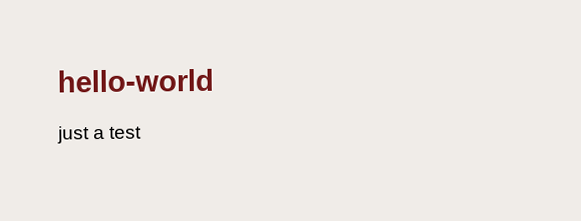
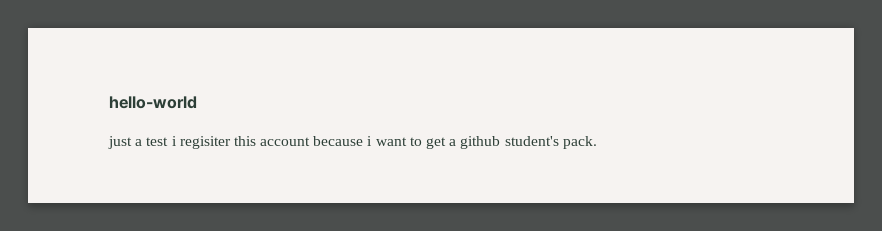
- just a test
+ just a test i regisiter this account because i want to get a github student's pack.

